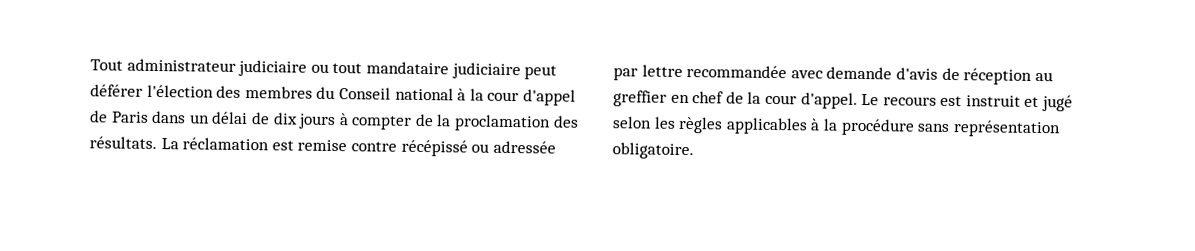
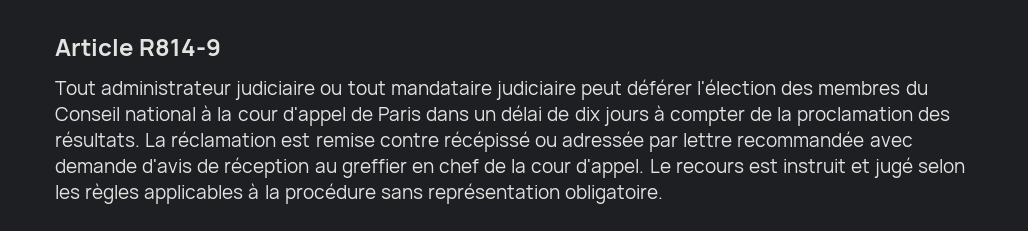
+ Article R814-9

